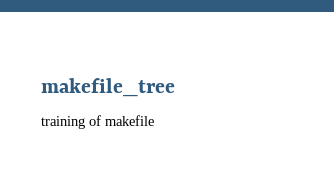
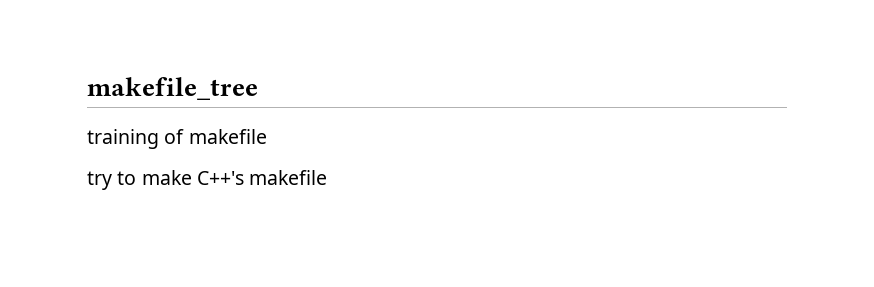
+ try to make C++'s makefile

